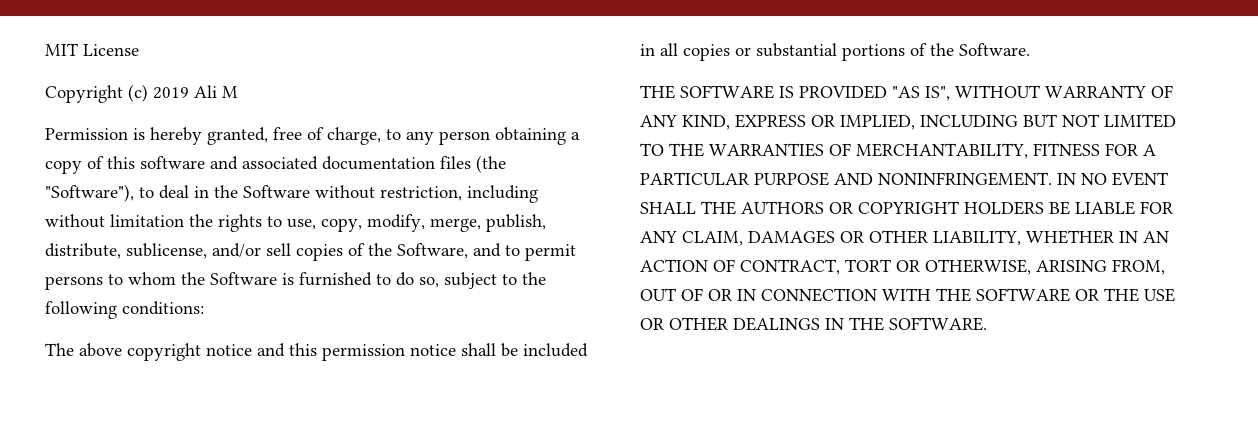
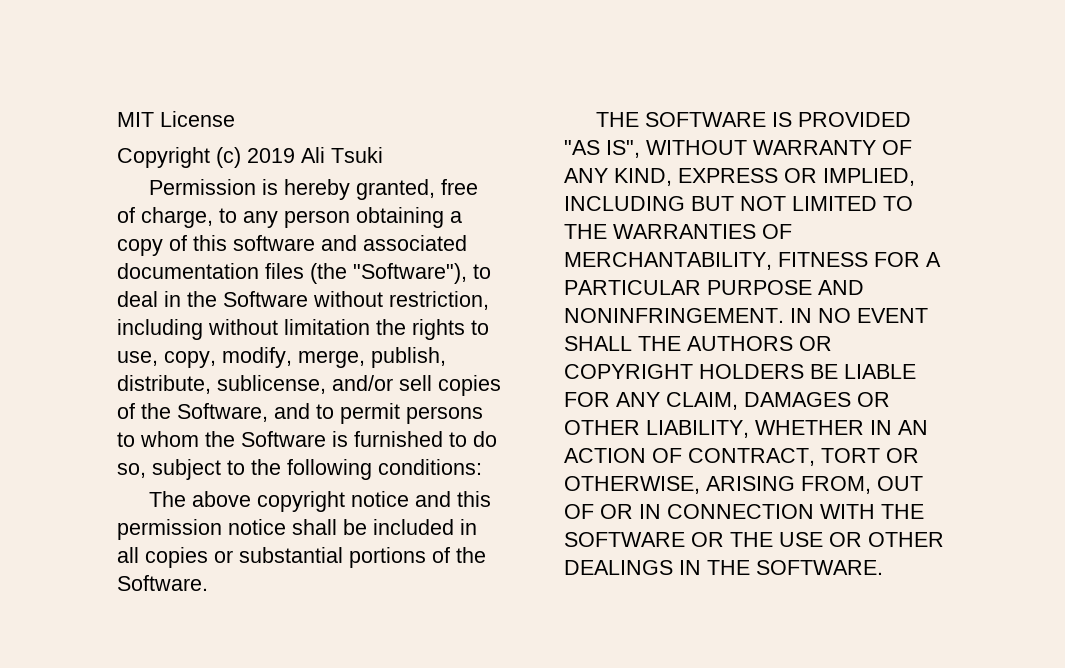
- Copyright (c) 2019 Ali M
+ Copyright (c) 2019 Ali Tsuki

